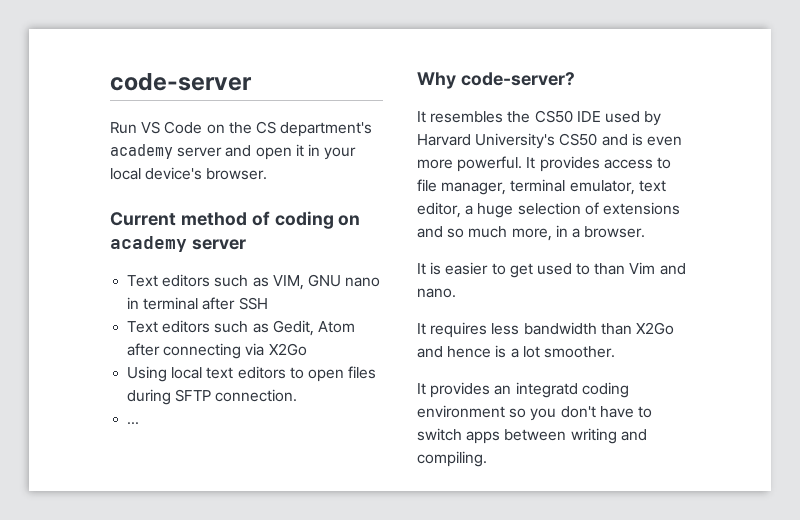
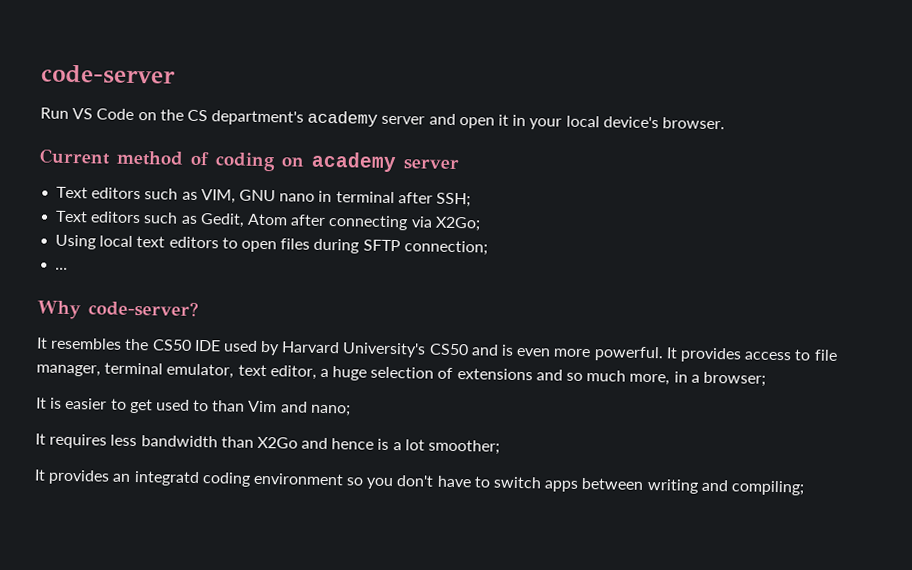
- Text editors such as VIM, GNU nano in terminal after SSH
+ Text editors such as VIM, GNU nano in terminal after SSH;
- Text editors such as Gedit, Atom after connecting via X2Go
+ Text editors such as Gedit, Atom after connecting via X2Go;
- Using local text editors to open files during SFTP connection.
+ Using local text editors to open files during SFTP connection;
- It provides access to file manager, terminal emulator, text editor, a huge selection of extensions and so much more, in a browser.
+ It provides access to file manager, terminal emulator, text editor, a huge selection of extensions and so much more, in a browser;
- It is easier to get used to than Vim and nano.
+ It is easier to get used to than Vim and nano;
- It requires less bandwidth than X2Go and hence is a lot smoother.
+ It requires less bandwidth than X2Go and hence is a lot smoother;
- It provides an integratd coding environment so you don't have to switch apps between writing and compiling.
+ It provides an integratd coding environment so you don't have to switch apps between writing and compiling;

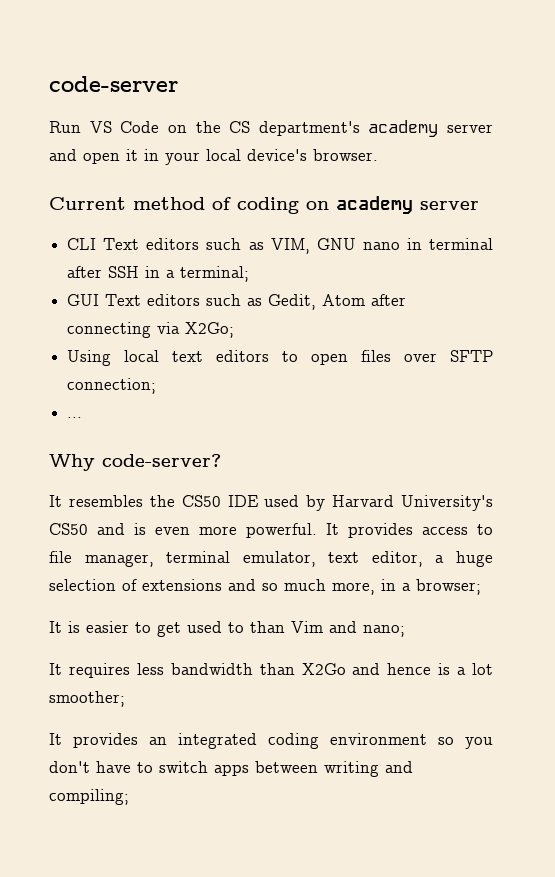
- Text editors such as VIM, GNU nano in terminal after SSH;
- Text editors such as Gedit, Atom after connecting via X2Go;
+ CLI Text editors such as VIM, GNU nano in terminal after SSH in a terminal;
+ GUI Text editors such as Gedit, Atom after connecting via X2Go;
- Using local text editors to open files during SFTP connection;
+ Using local text editors to open files over SFTP connection;
- It provides an integratd coding environment so you don't have to switch apps between writing and compiling;
+ It provides an integrated coding environment so you don't have to switch apps between writing and compiling;

